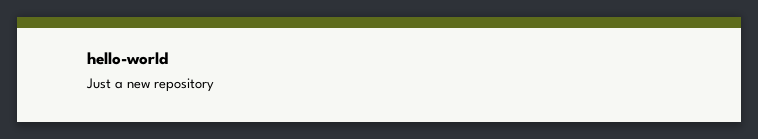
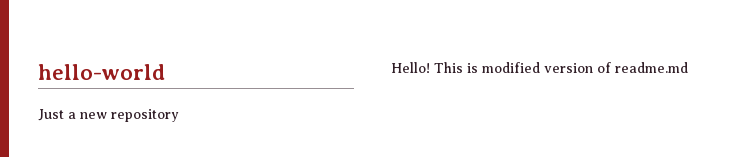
+ Hello! This is modified version of readme.md

